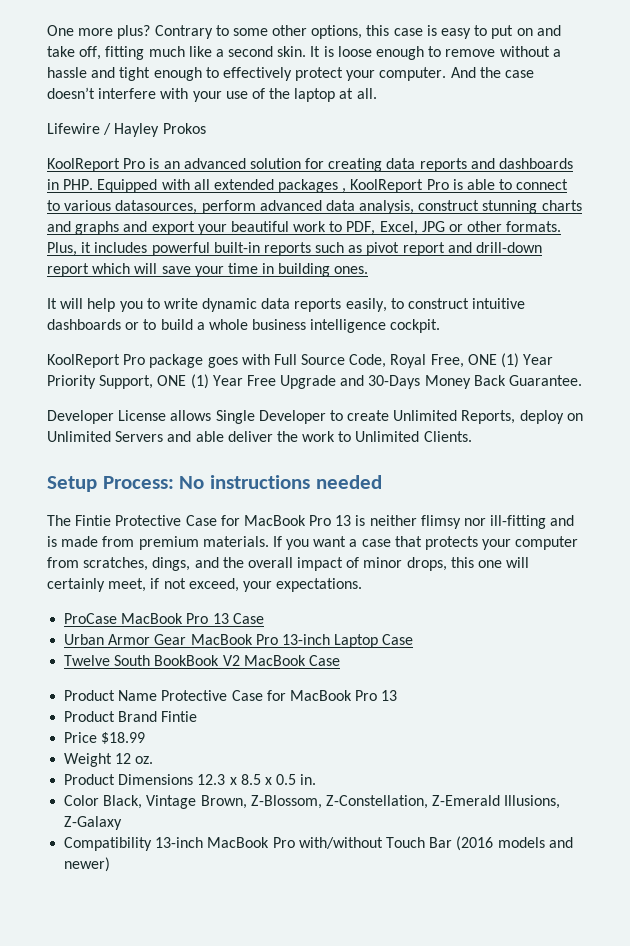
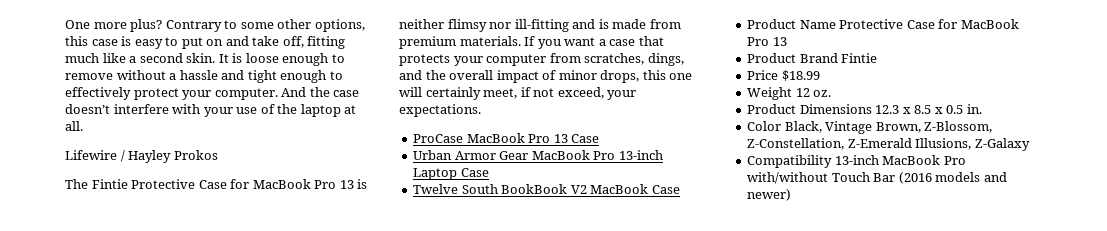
- KoolReport Pro is an advanced solution for creating data reports and dashboards in PHP. Equipped with all extended packages , KoolReport Pro is able to connect to various datasources, perform advanced data analysis, construct stunning charts and graphs and export your beautiful work to PDF, Excel, JPG or other formats. Plus, it includes powerful built-in reports such as pivot report and drill-down report which will save your time in building ones.
- It will help you to write dynamic data reports easily, to construct intuitive dashboards or to build a whole business intelligence cockpit.
- KoolReport Pro package goes with Full Source Code, Royal Free, ONE (1) Year Priority Support, ONE (1) Year Free Upgrade and 30-Days Money Back Guarantee.
- Developer License allows Single Developer to create Unlimited Reports, deploy on Unlimited Servers and able deliver the work to Unlimited Clients.
- Setup Process: No instructions needed

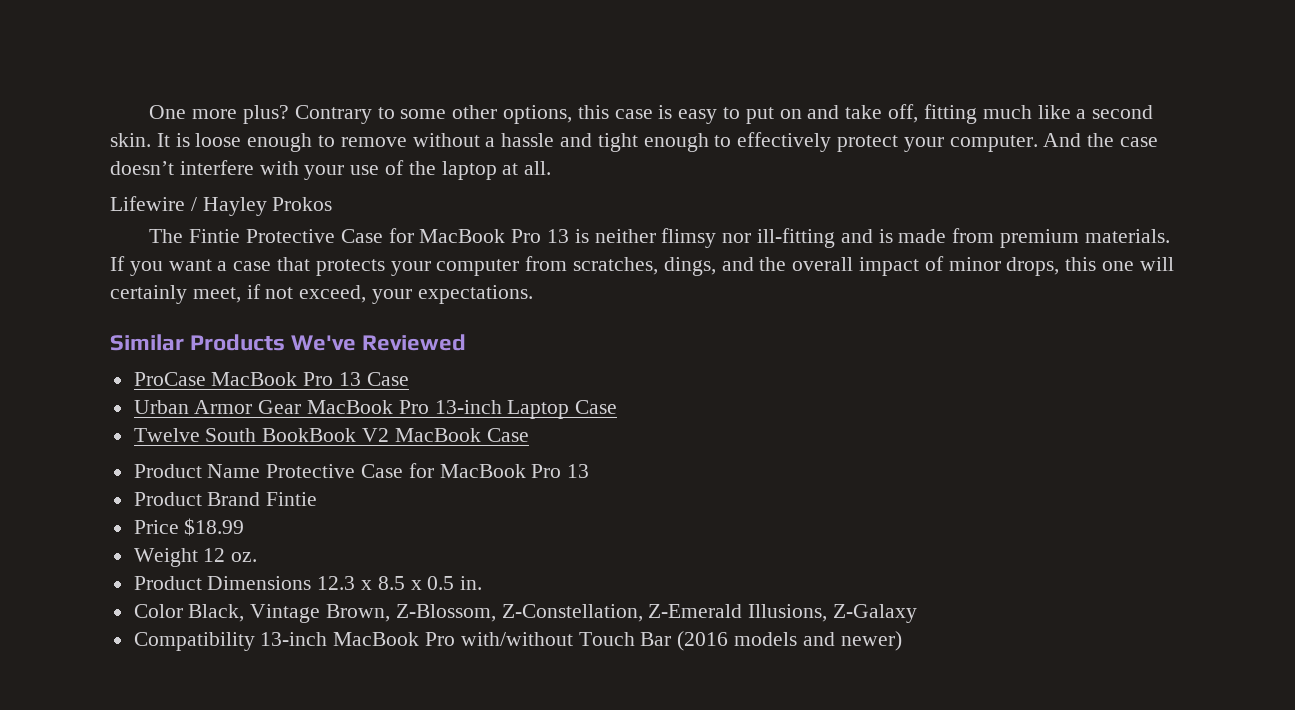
+ Similar Products We've Reviewed

